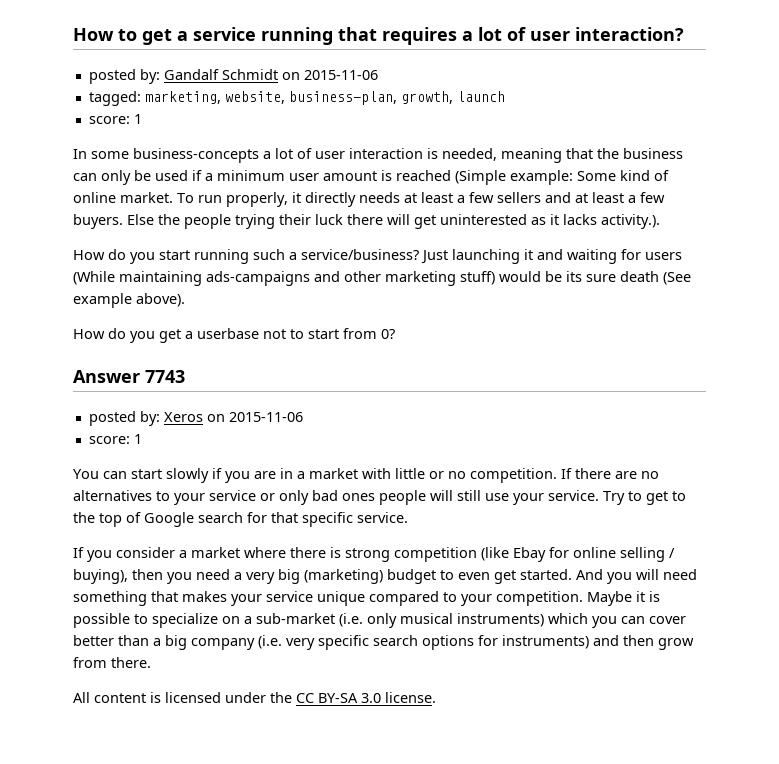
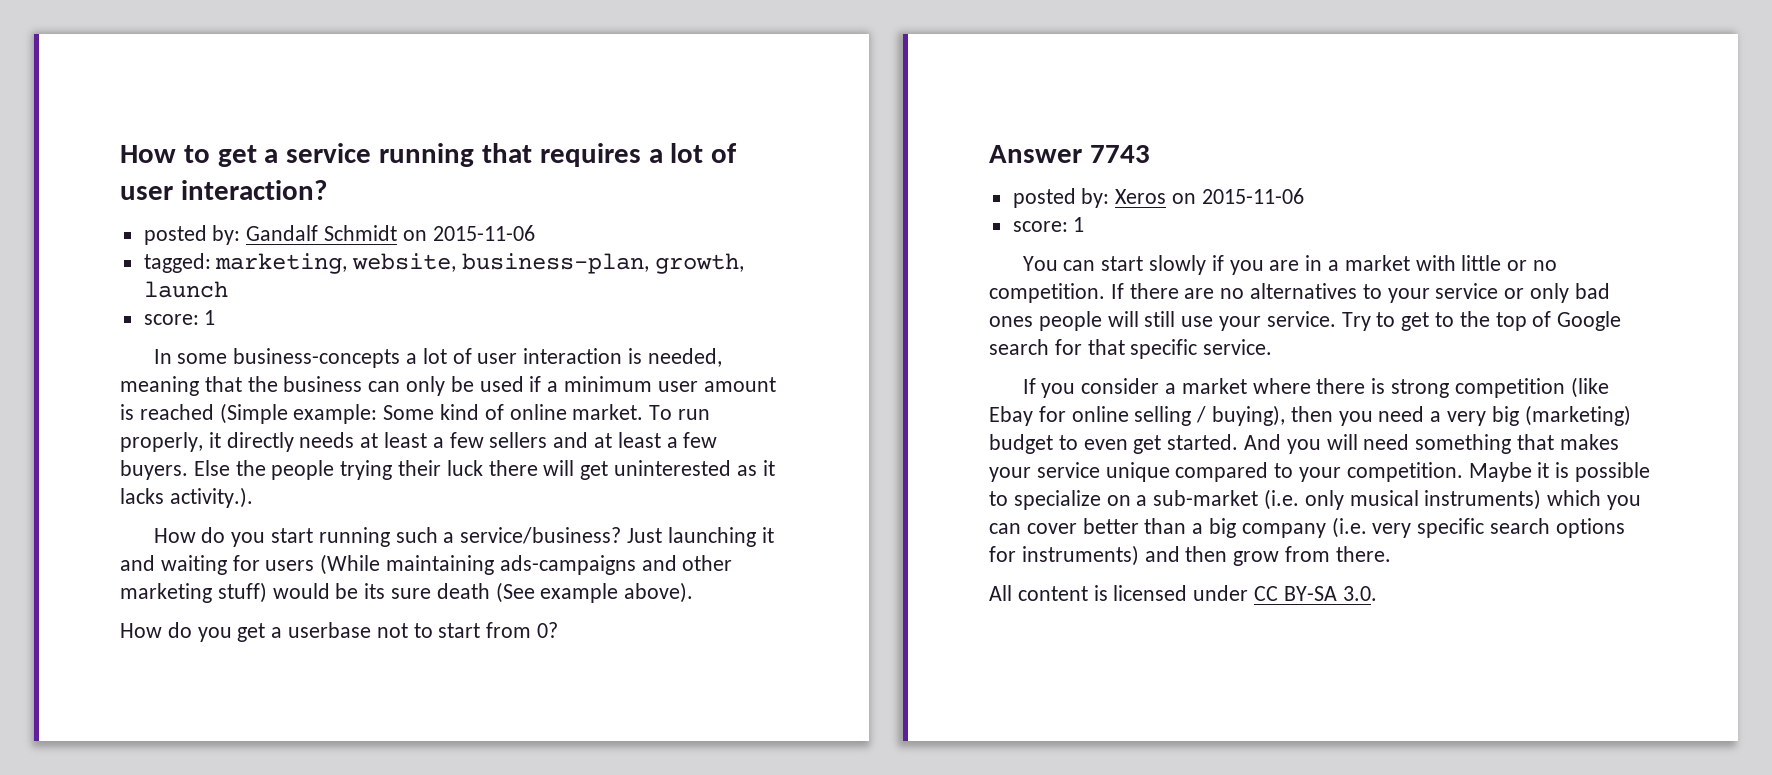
- All content is licensed under the CC BY-SA 3.0 license.
+ All content is licensed under CC BY-SA 3.0.

